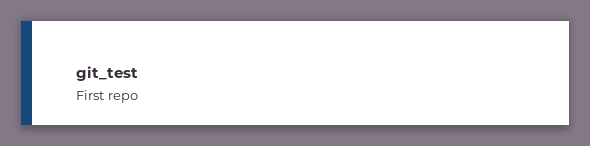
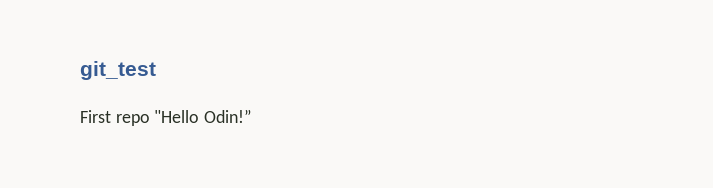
- First repo
+ First repo "Hello Odin!”

